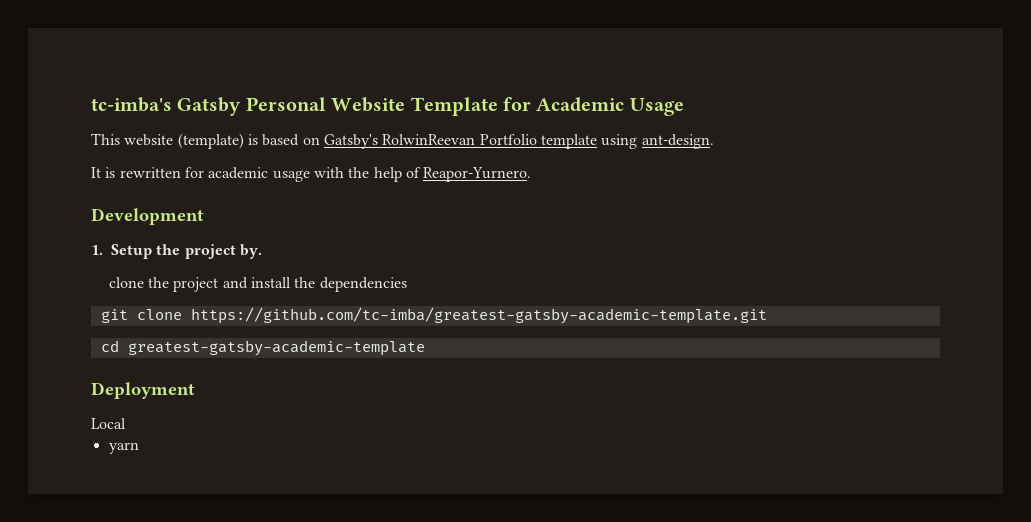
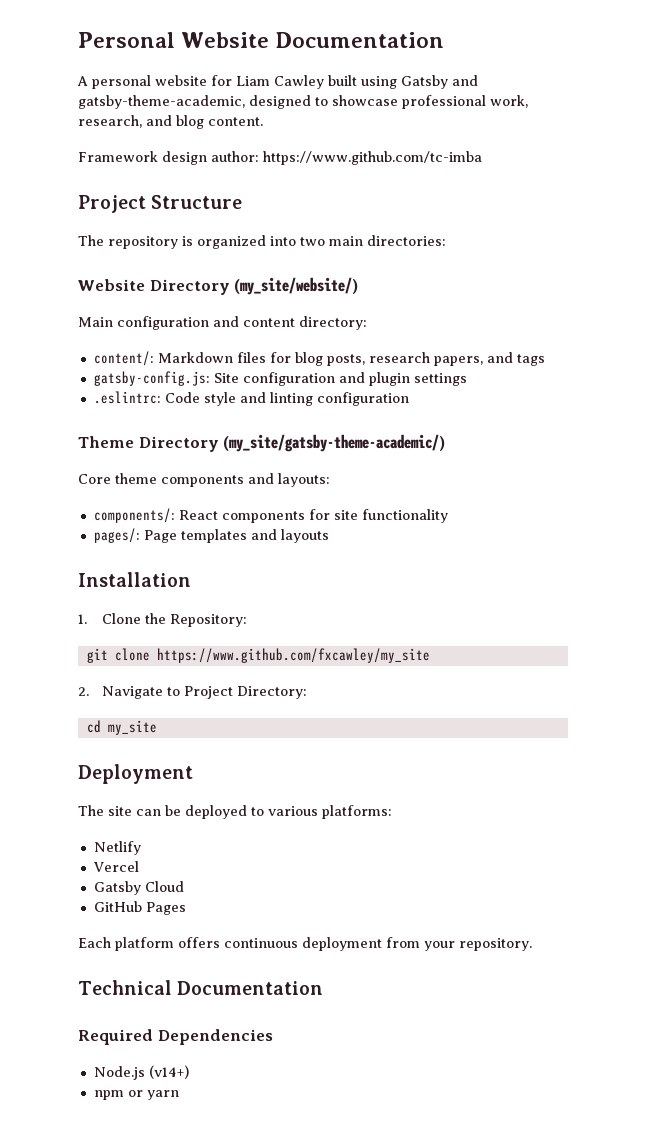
- tc-imba's Gatsby Personal Website Template for Academic Usage
- This website (template) is based on Gatsby's RolwinReevan Portfolio template using ant-design.
- It is rewritten for academic usage with the help of Reapor-Yurnero.
- Development
- 1. Setup the project by.
- clone the project and install the dependencies
- git clone https://github.com/tc-imba/greatest-gatsby-academic-template.git
+ Personal Website Documentation
+ A personal website for Liam Cawley built using Gatsby and gatsby-theme-academic, designed to showcase professional work, research, and blog content.
+ Framework design author: https://www.github.com/tc-imba
+ Project Structure
+ The repository is organized into two main directories:
+ Website Directory (my_site/website/)
+ Main configuration and content directory:
+ content/: Markdown files for blog posts, research papers, and tags
+ gatsby-config.js: Site configuration and plugin settings
+ .eslintrc: Code style and linting configuration
+ Theme Directory (my_site/gatsby-theme-academic/)
+ Core theme components and layouts:
+ components/: React components for site functionality
+ pages/: Page templates and layouts
+ Installation
+ 1. Clone the Repository:
+ git clone https://www.github.com/fxcawley/my_site
+ 2. Navigate to Project Directory:
- cd greatest-gatsby-academic-template
+ cd my_site
- Local
- yarn
+ The site can be deployed to various platforms:
+ Netlify
+ Vercel
+ Gatsby Cloud
+ GitHub Pages
+ Each platform offers continuous deployment from your repository.
+ Technical Documentation
+ Required Dependencies
+ Node.js (v14+)
+ npm or yarn

